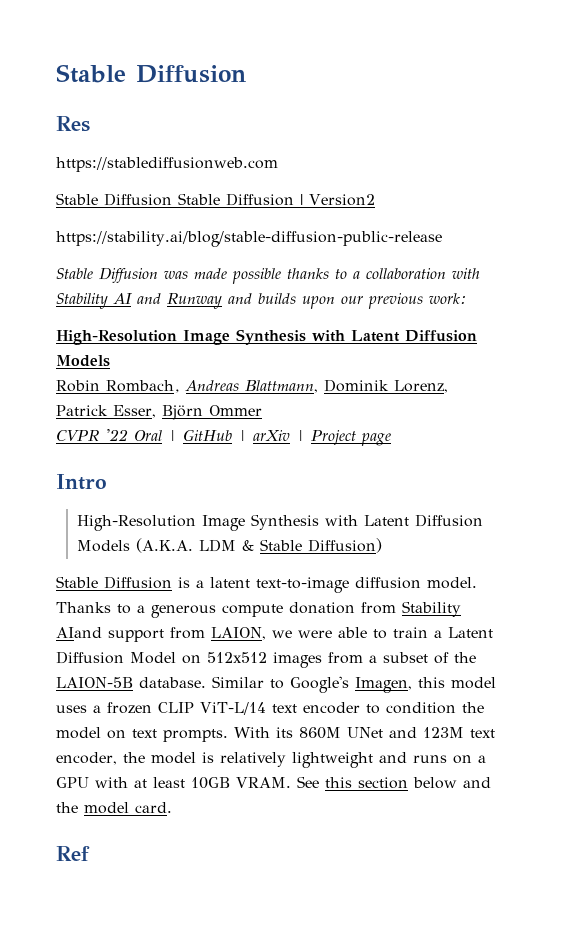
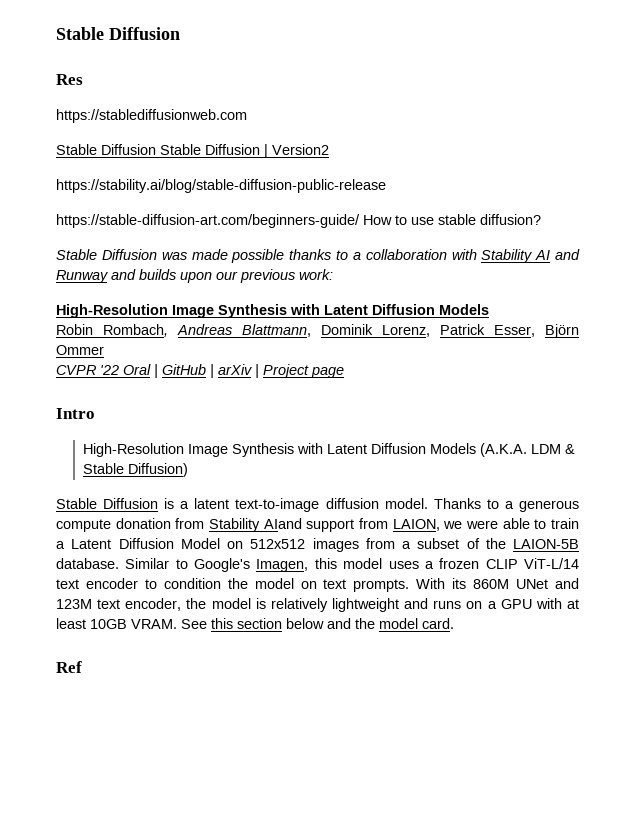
+ https://stable-diffusion-art.com/beginners-guide/ How to use stable diffusion?

